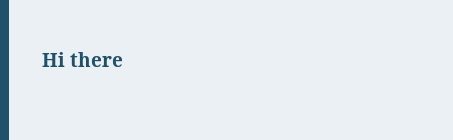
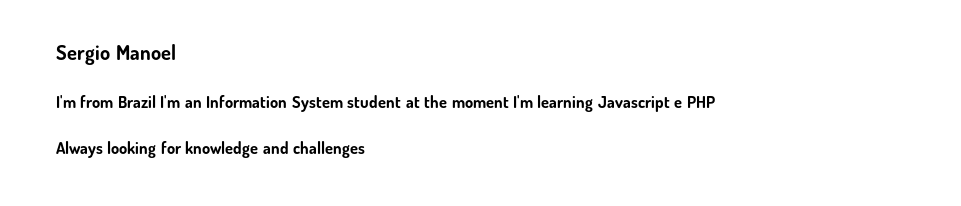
- Hi there
+ Sergio Manoel
+ I'm from Brazil I'm an Information System student at the moment I'm learning Javascript e PHP
+ Always looking for knowledge and challenges

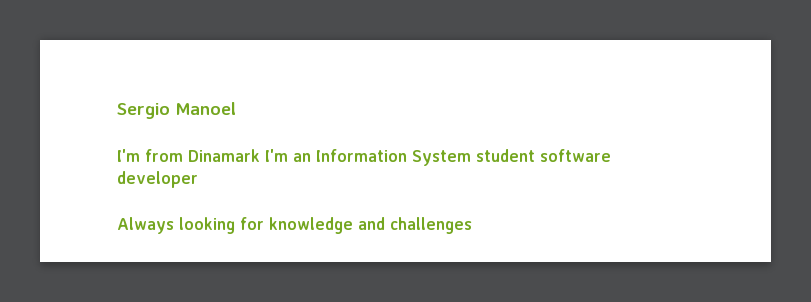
- I'm from Brazil I'm an Information System student at the moment I'm learning Javascript e PHP
+ I'm from Dinamark I'm an Information System student software developer

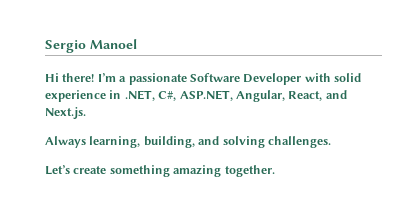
- I'm from Dinamark I'm an Information System student software developer
- Always looking for knowledge and challenges
+ Hi there! I’m a passionate Software Developer with solid experience in .NET, C#, ASP.NET, Angular, React, and Next.js.
+ Always learning, building, and solving challenges.
+ Let’s create something amazing together.

